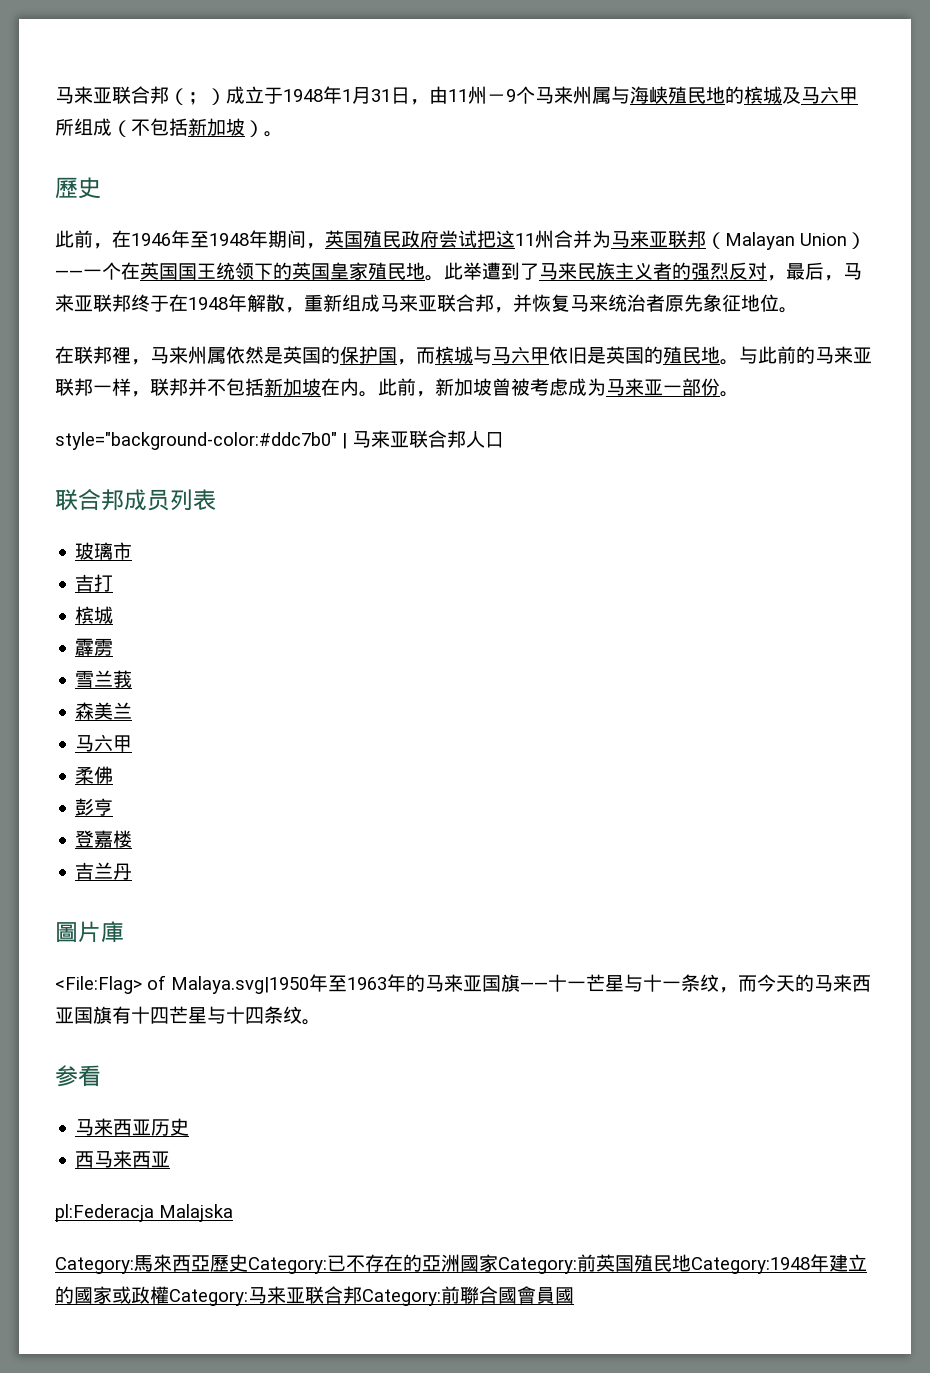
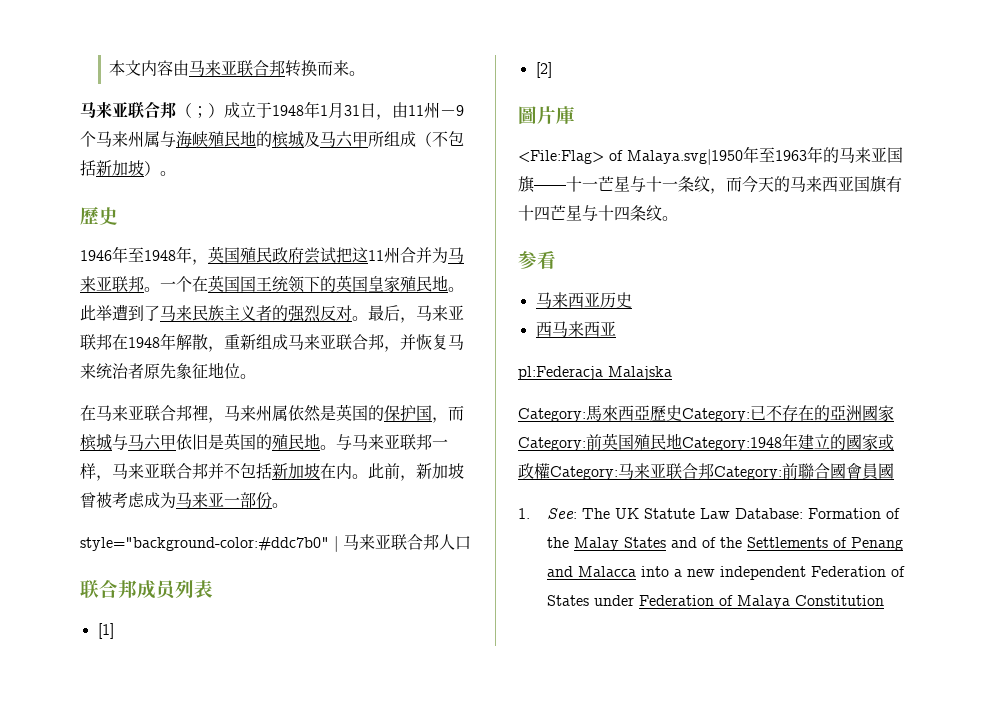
+ 本文内容由马来亚联合邦转换而来。
- 此前，在1946年至1948年期间，英国殖民政府尝试把这11州合并为马来亚联邦（Malayan Union）——一个在英国国王统领下的英国皇家殖民地。
+ 1946年至1948年，英国殖民政府尝试把这11州合并为马来亚联邦。一个在英国国王统领下的英国皇家殖民地。
- 此举遭到了马来民族主义者的强烈反对，最后，马来亚联邦终于在1948年解散，重新组成马来亚联合邦，并恢复马来统治者原先象征地位。
+ 此举遭到了马来民族主义者的强烈反对。最后，马来亚联邦在1948年解散，重新组成马来亚联合邦，并恢复马来统治者原先象征地位。
- 在联邦裡，马来州属依然是英国的保护国，而槟城与马六甲依旧是英国的殖民地。
+ 在马来亚联合邦裡，马来州属依然是英国的保护国，而槟城与马六甲依旧是英国的殖民地。
- 与此前的马来亚联邦一样，联邦并不包括新加坡在内。
+ 与马来亚联邦一样，马来亚联合邦并不包括新加坡在内。
- 玻璃市
- 吉打
- 槟城
- 霹雳
- 雪兰莪
- 森美兰
- 马六甲
- 柔佛
- 彭亨
- 登嘉楼
- 吉兰丹
+ [1]
+ [2]
+ 1. See: The UK Statute Law Database: Formation of the Malay States and of the Settlements of Penang and Malacca into a new independent Federation of States under Federation of Malaya Constitution

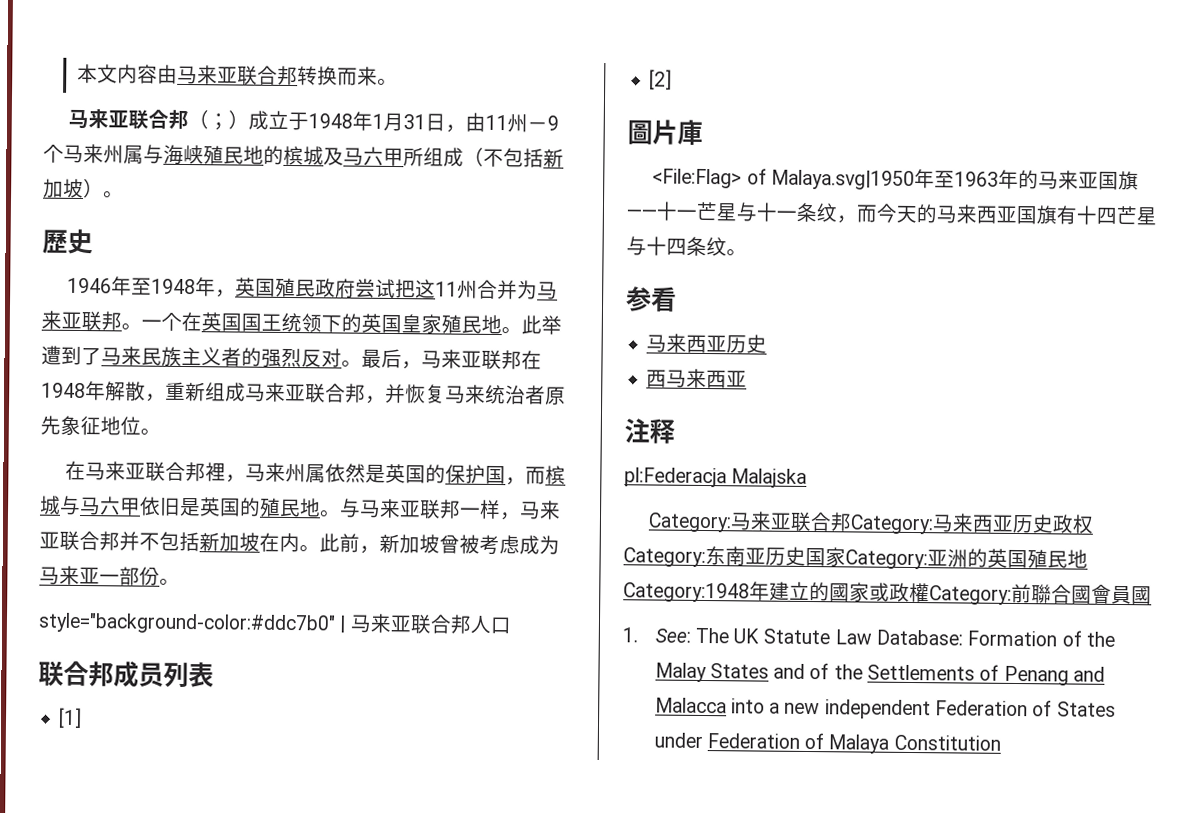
+ 注释
- Category:馬來西亞歷史Category:已不存在的亞洲國家Category:前英国殖民地Category:1948年建立的國家或政權Category:马来亚联合邦Category:前聯合國會員國
+ Category:马来亚联合邦Category:马来西亚历史政权Category:东南亚历史国家Category:亚洲的英国殖民地Category:1948年建立的國家或政權Category:前聯合國會員國

